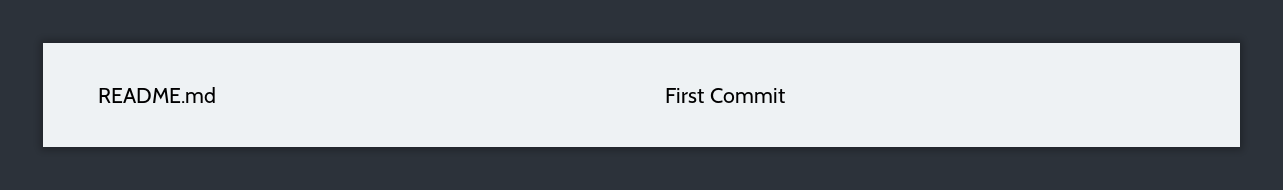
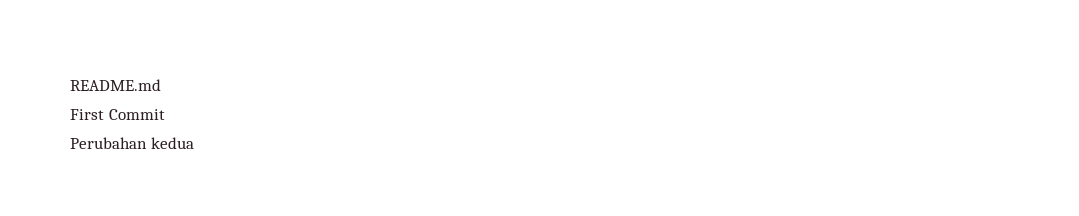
+ Perubahan kedua

